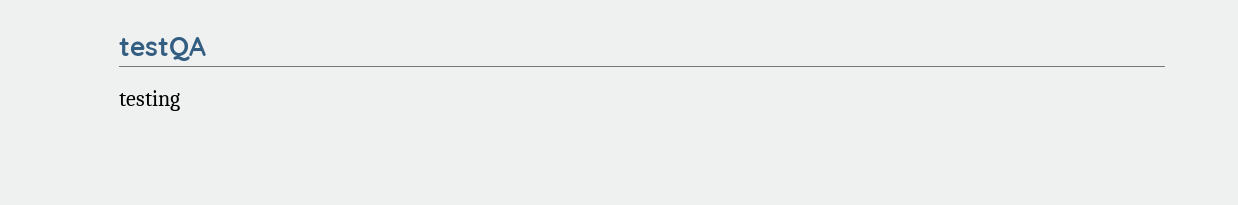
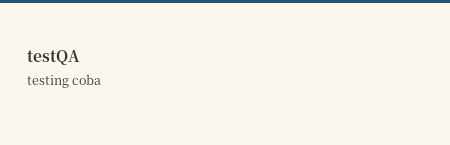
- testing
+ testing coba

